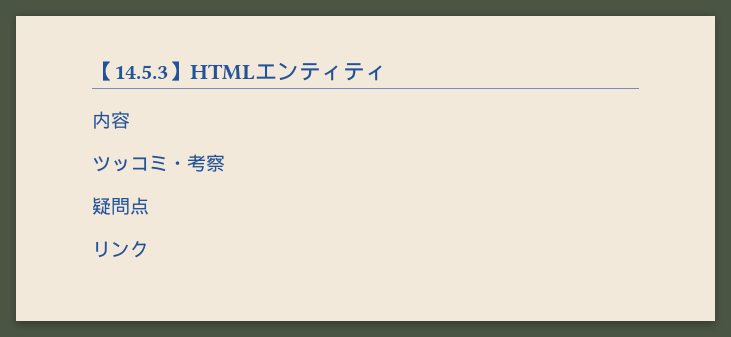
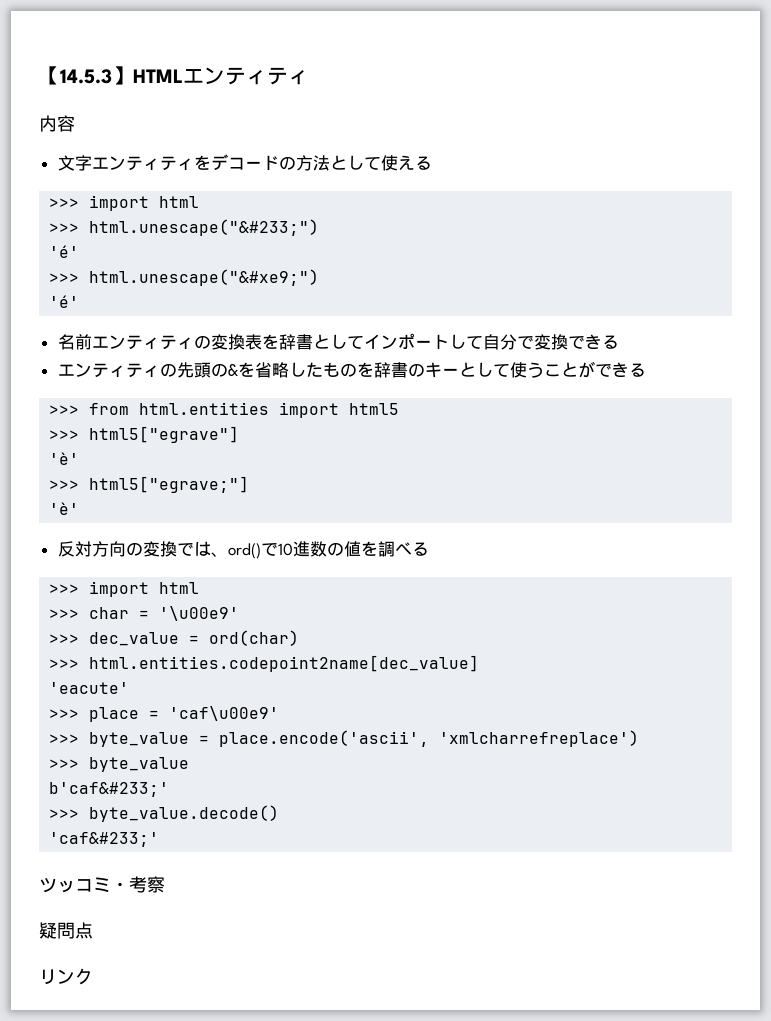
+ 文字エンティティをデコードの方法として使える
+ >>> import html
+ >>> html.unescape("&#233;")
+ 'é'
+ >>> html.unescape("&#xe9;")
+ 'é'
+ 名前エンティティの変換表を辞書としてインポートして自分で変換できる
+ エンティティの先頭の&を省略したものを辞書のキーとして使うことができる
+ >>> from html.entities import html5
+ >>> html5["egrave"]
+ 'è'
+ >>> html5["egrave;"]
+ 'è'
+ 反対方向の変換では、ord()で10進数の値を調べる
+ >>> import html
+ >>> char = '\u00e9'
+ >>> dec_value = ord(char)
+ >>> html.entities.codepoint2name[dec_value]
+ 'eacute'
+ >>> place = 'caf\u00e9'
+ >>> byte_value = place.encode('ascii', 'xmlcharrefreplace')
+ >>> byte_value
+ b'caf&#233;'
+ >>> byte_value.decode()
+ 'caf&#233;'

